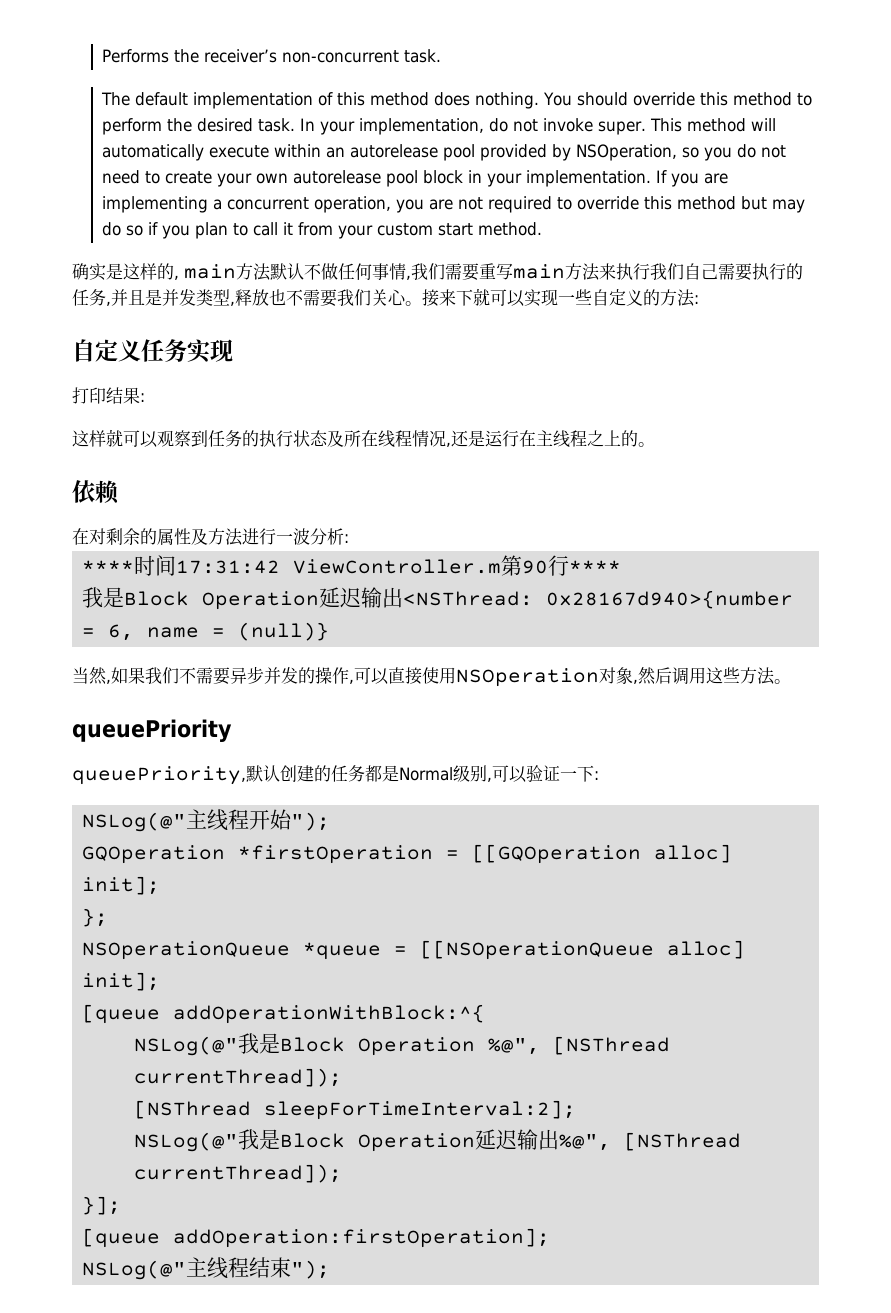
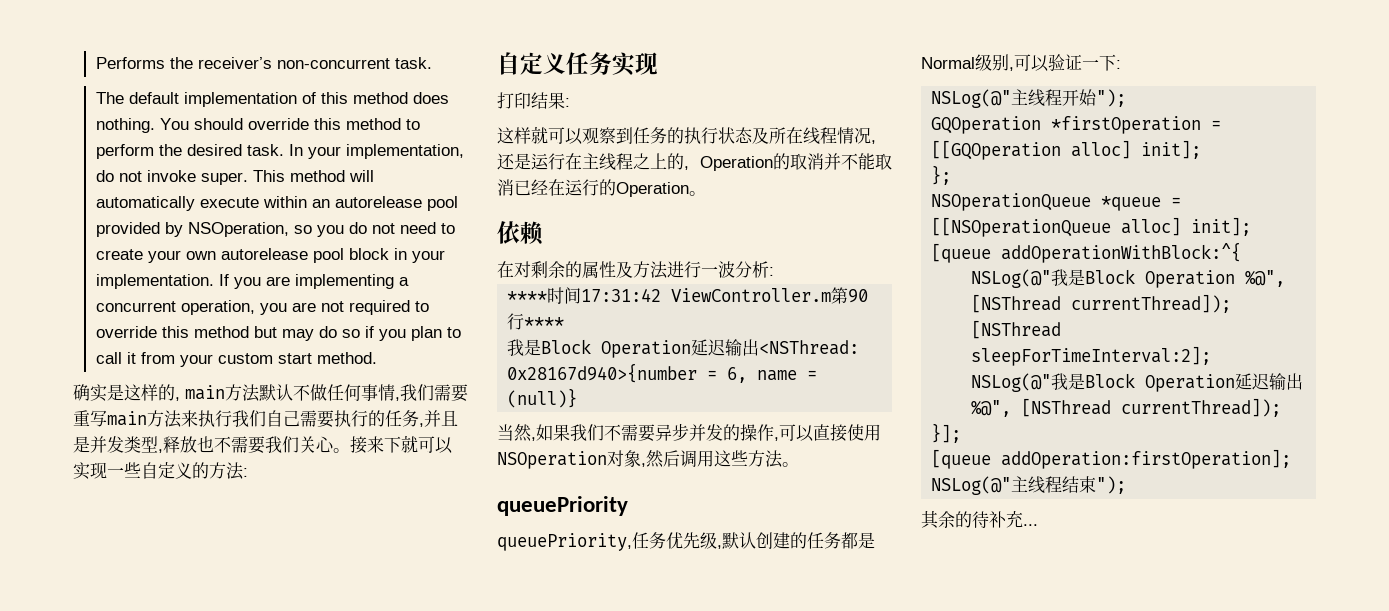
- 这样就可以观察到任务的执行状态及所在线程情况,还是运行在主线程之上的。
+ 这样就可以观察到任务的执行状态及所在线程情况,还是运行在主线程之上的, Operation的取消并不能取消已经在运行的Operation。
- queuePriority,默认创建的任务都是Normal级别,可以验证一下:
+ queuePriority,任务优先级,默认创建的任务都是Normal级别,可以验证一下:
+ 其余的待补充...

